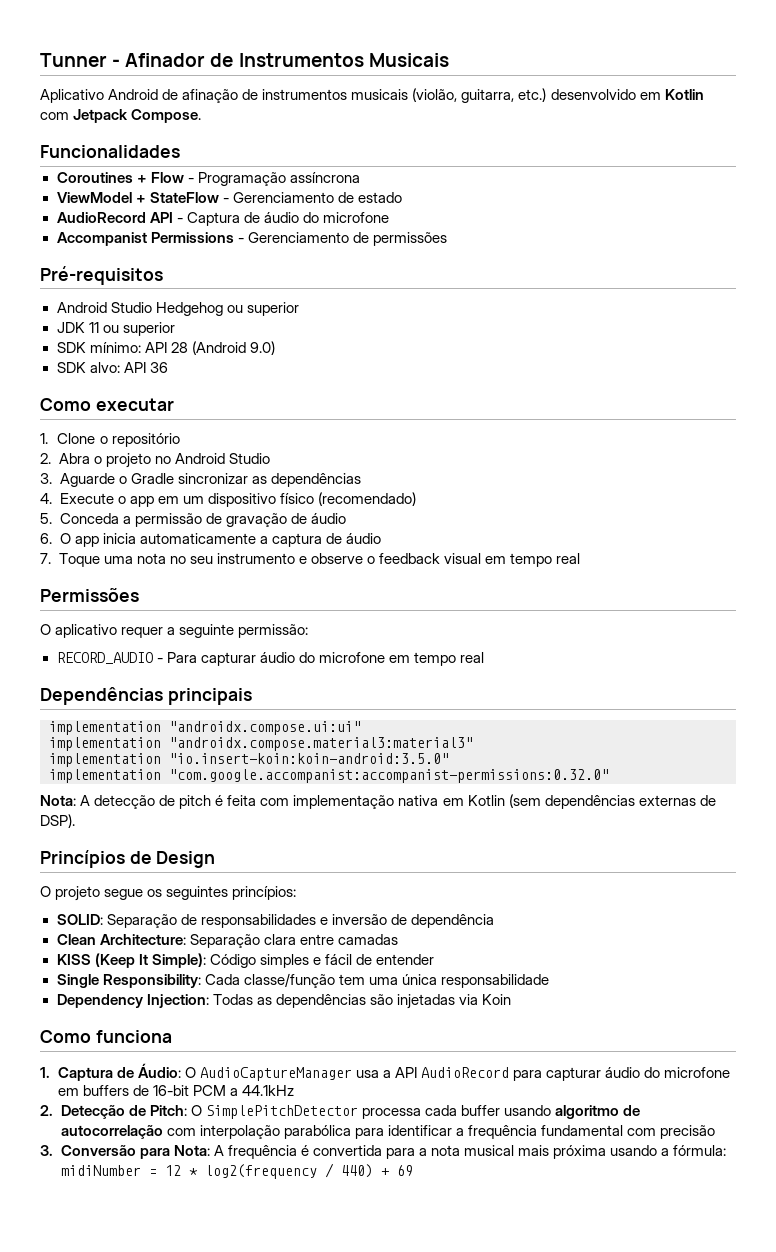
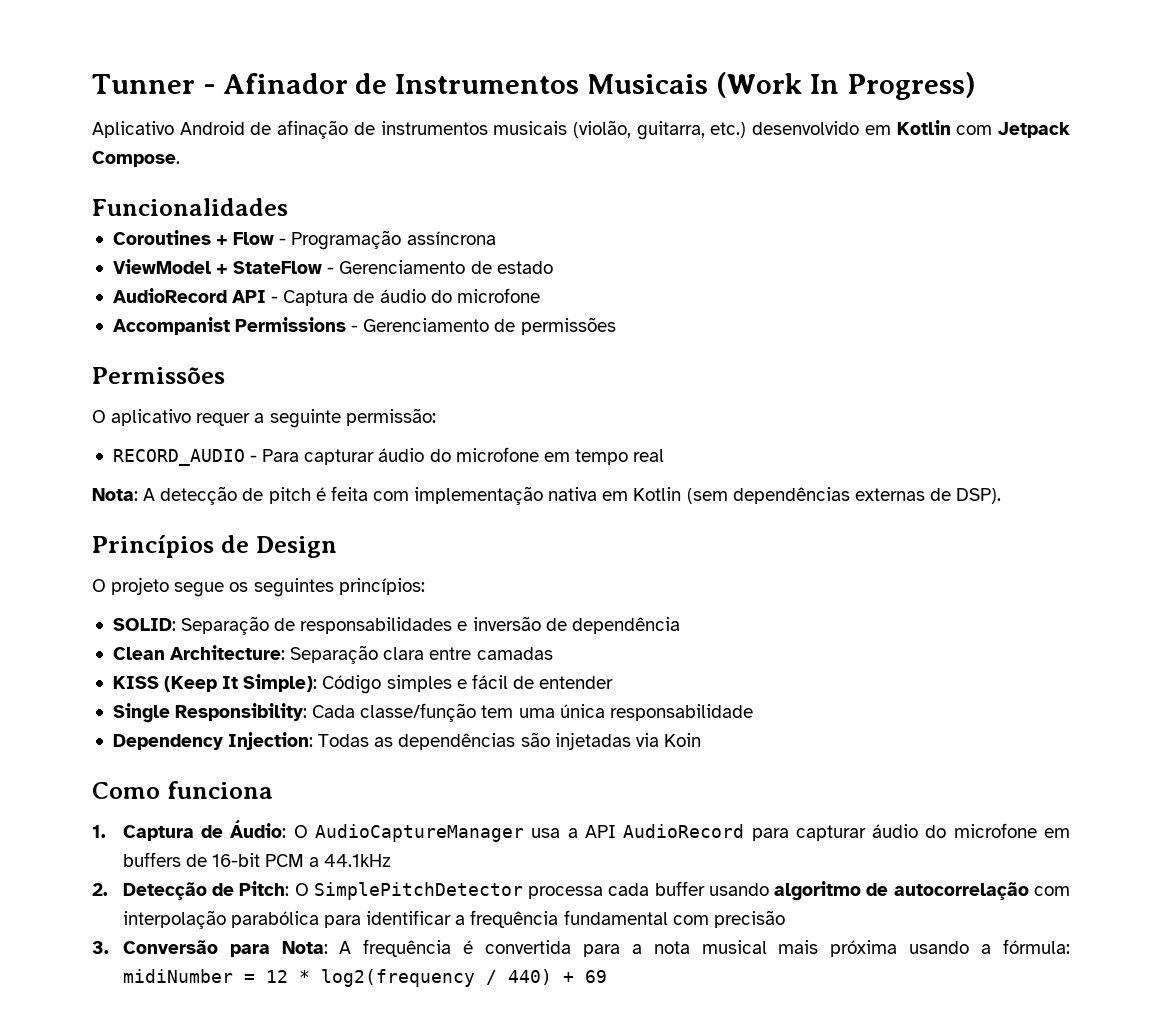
- Tunner - Afinador de Instrumentos Musicais
+ Tunner - Afinador de Instrumentos Musicais (Work In Progress)
- Pré-requisitos
- Android Studio Hedgehog ou superior
- JDK 11 ou superior
- SDK mínimo: API 28 (Android 9.0)
- SDK alvo: API 36
- Como executar
- 1. Clone o repositório
- 2. Abra o projeto no Android Studio
- 3. Aguarde o Gradle sincronizar as dependências
- 4. Execute o app em um dispositivo físico (recomendado)
- 5. Conceda a permissão de gravação de áudio
- 6. O app inicia automaticamente a captura de áudio
- 7. Toque uma nota no seu instrumento e observe o feedback visual em tempo real
- Dependências principais
- implementation "androidx.compose.ui:ui"
- implementation "androidx.compose.material3:material3"
- implementation "io.insert-koin:koin-android:3.5.0"
- implementation "com.google.accompanist:accompanist-permissions:0.32.0"

